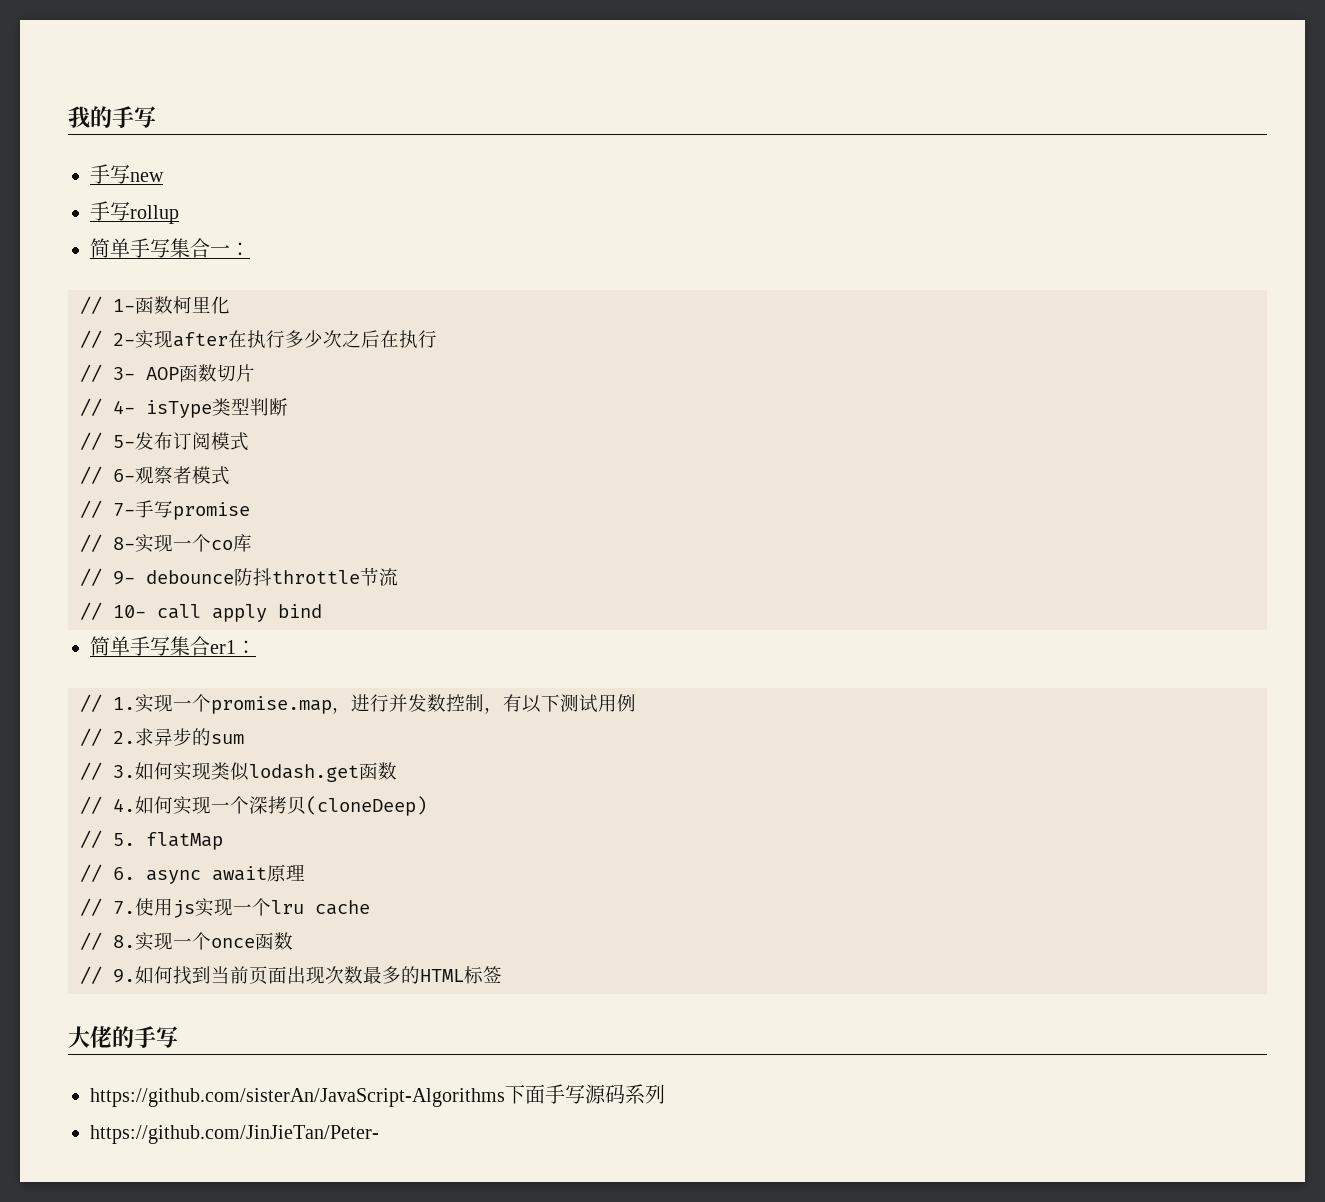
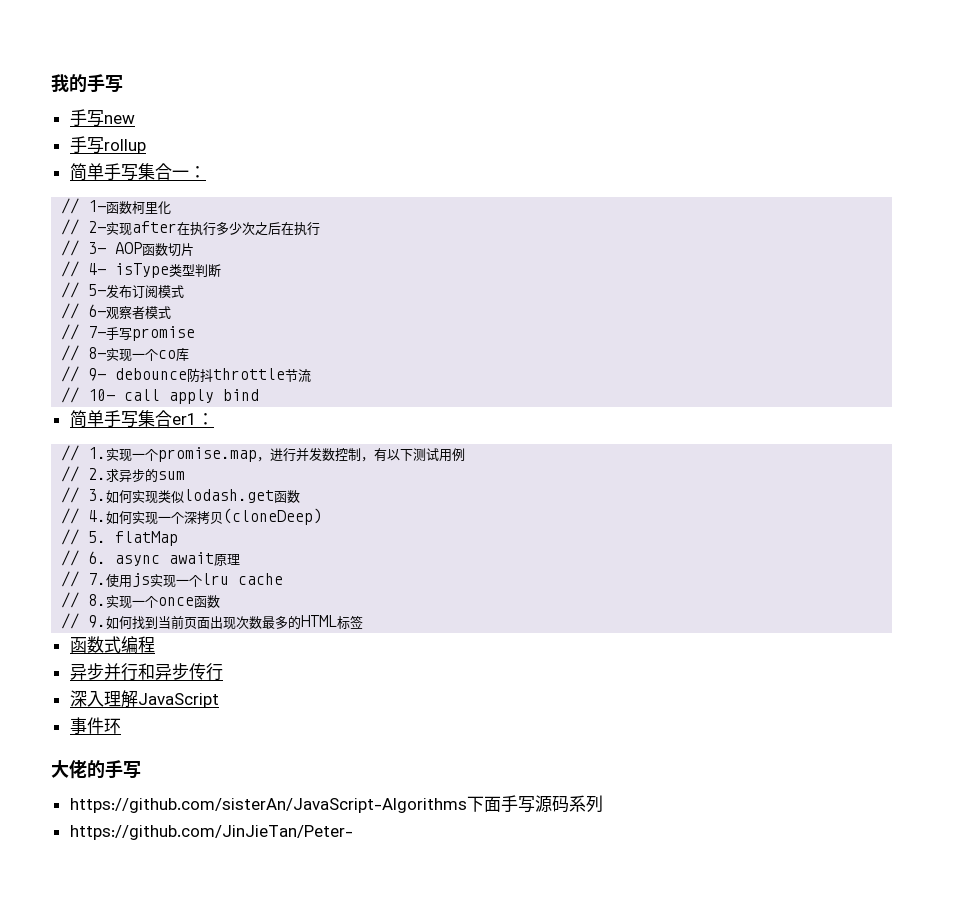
+ 函数式编程
+ 异步并行和异步传行
+ 深入理解JavaScript
+ 事件环

